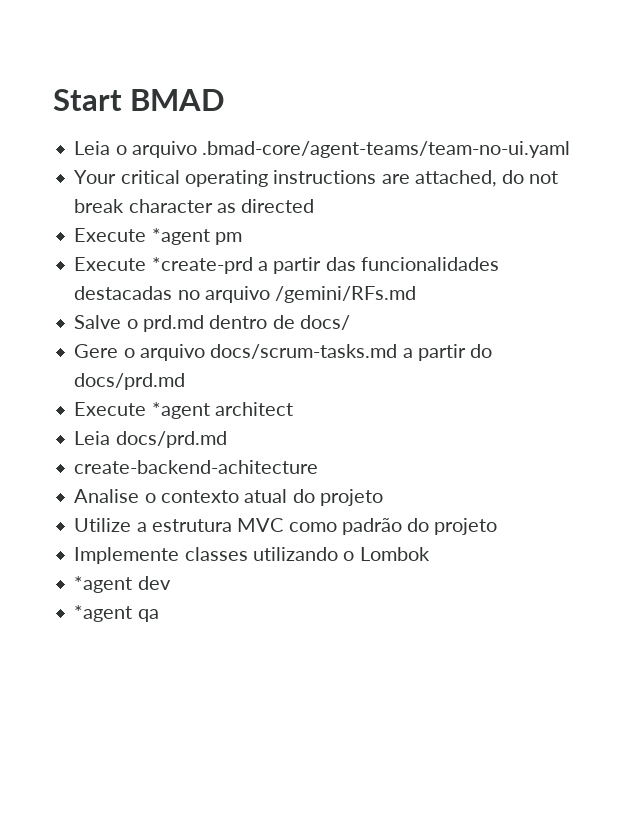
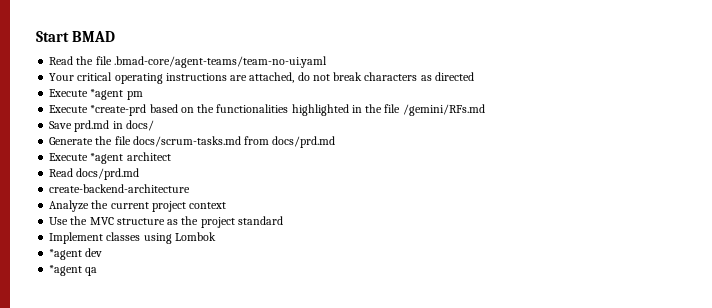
- Leia o arquivo .bmad-core/agent-teams/team-no-ui.yaml
+ Read the file .bmad-core/agent-teams/team-no-ui.yaml
- Your critical operating instructions are attached, do not break character as directed
+ Your critical operating instructions are attached, do not break characters as directed
- Execute *create-prd a partir das funcionalidades destacadas no arquivo /gemini/RFs.md
- Salve o prd.md dentro de docs/
- Gere o arquivo docs/scrum-tasks.md a partir do docs/prd.md
+ Execute *create-prd based on the functionalities highlighted in the file /gemini/RFs.md
+ Save prd.md in docs/
+ Generate the file docs/scrum-tasks.md from docs/prd.md
- Leia docs/prd.md
- create-backend-achitecture
- Analise o contexto atual do projeto
- Utilize a estrutura MVC como padrão do projeto
- Implemente classes utilizando o Lombok
+ Read docs/prd.md
+ create-backend-architecture
+ Analyze the current project context
+ Use the MVC structure as the project standard
+ Implement classes using Lombok

